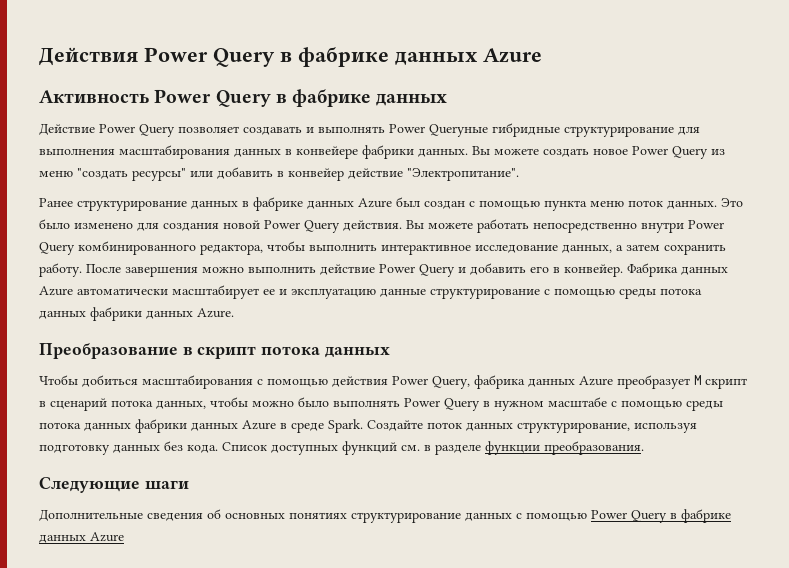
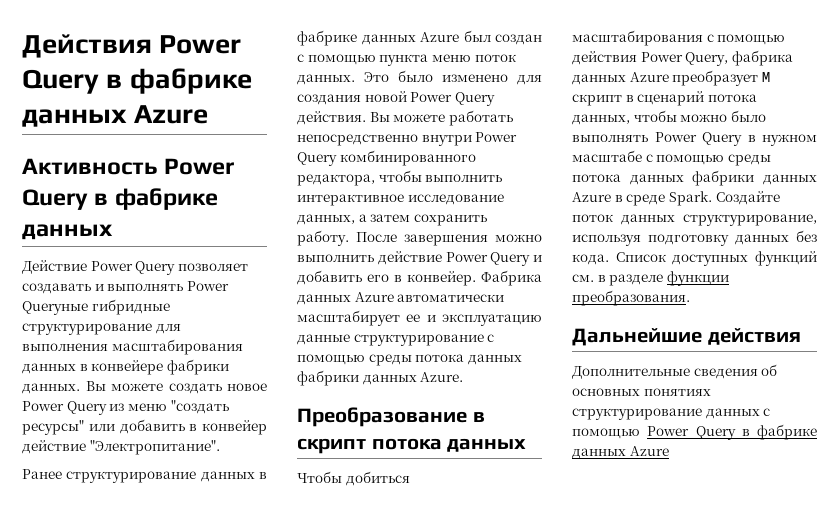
- Следующие шаги
+ Дальнейшие действия

